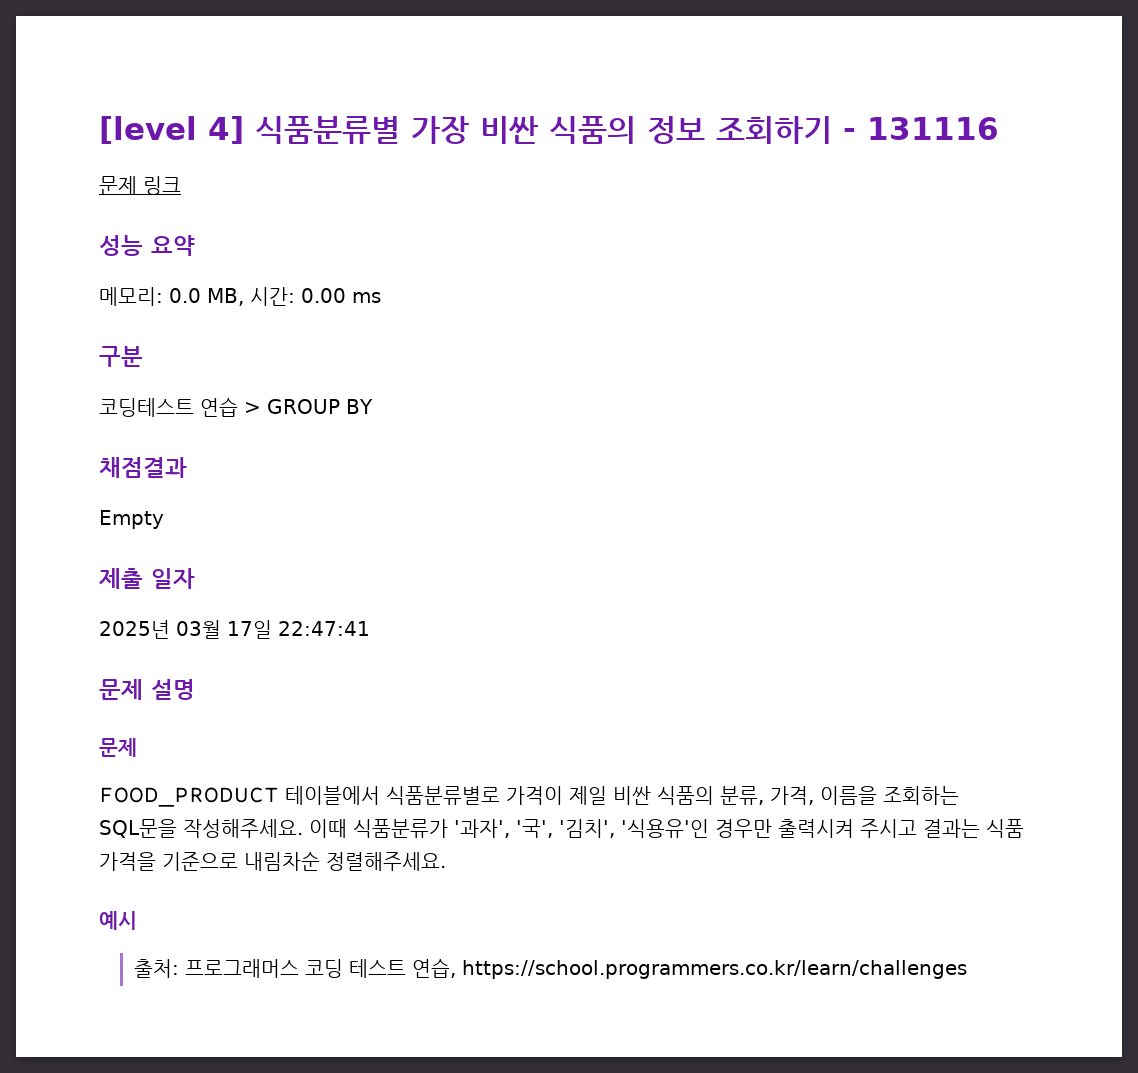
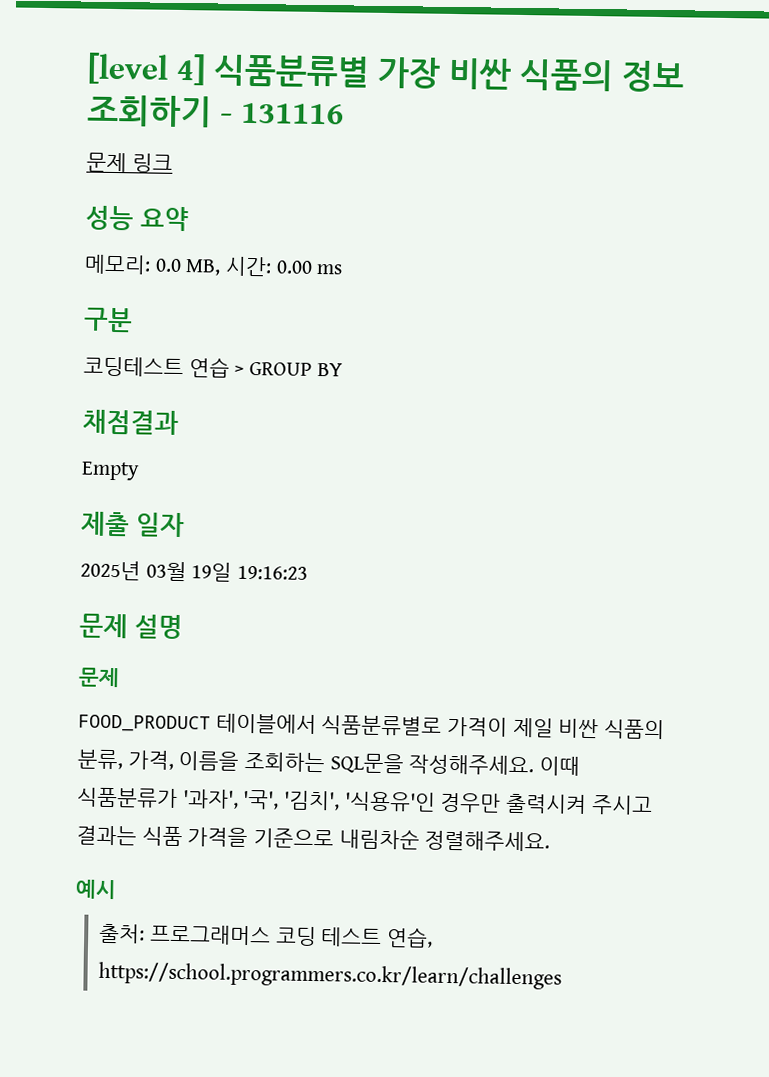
- 2025년 03월 17일 22:47:41
+ 2025년 03월 19일 19:16:23

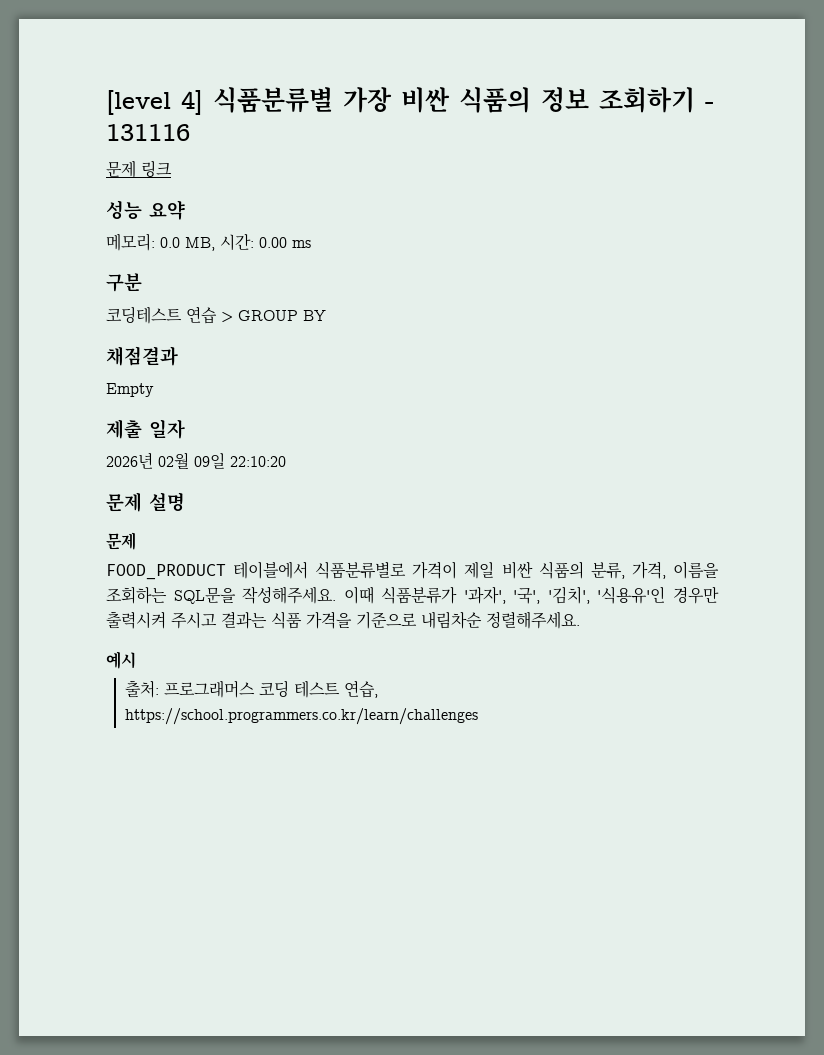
- 2025년 03월 19일 19:16:23
+ 2026년 02월 09일 22:10:20

